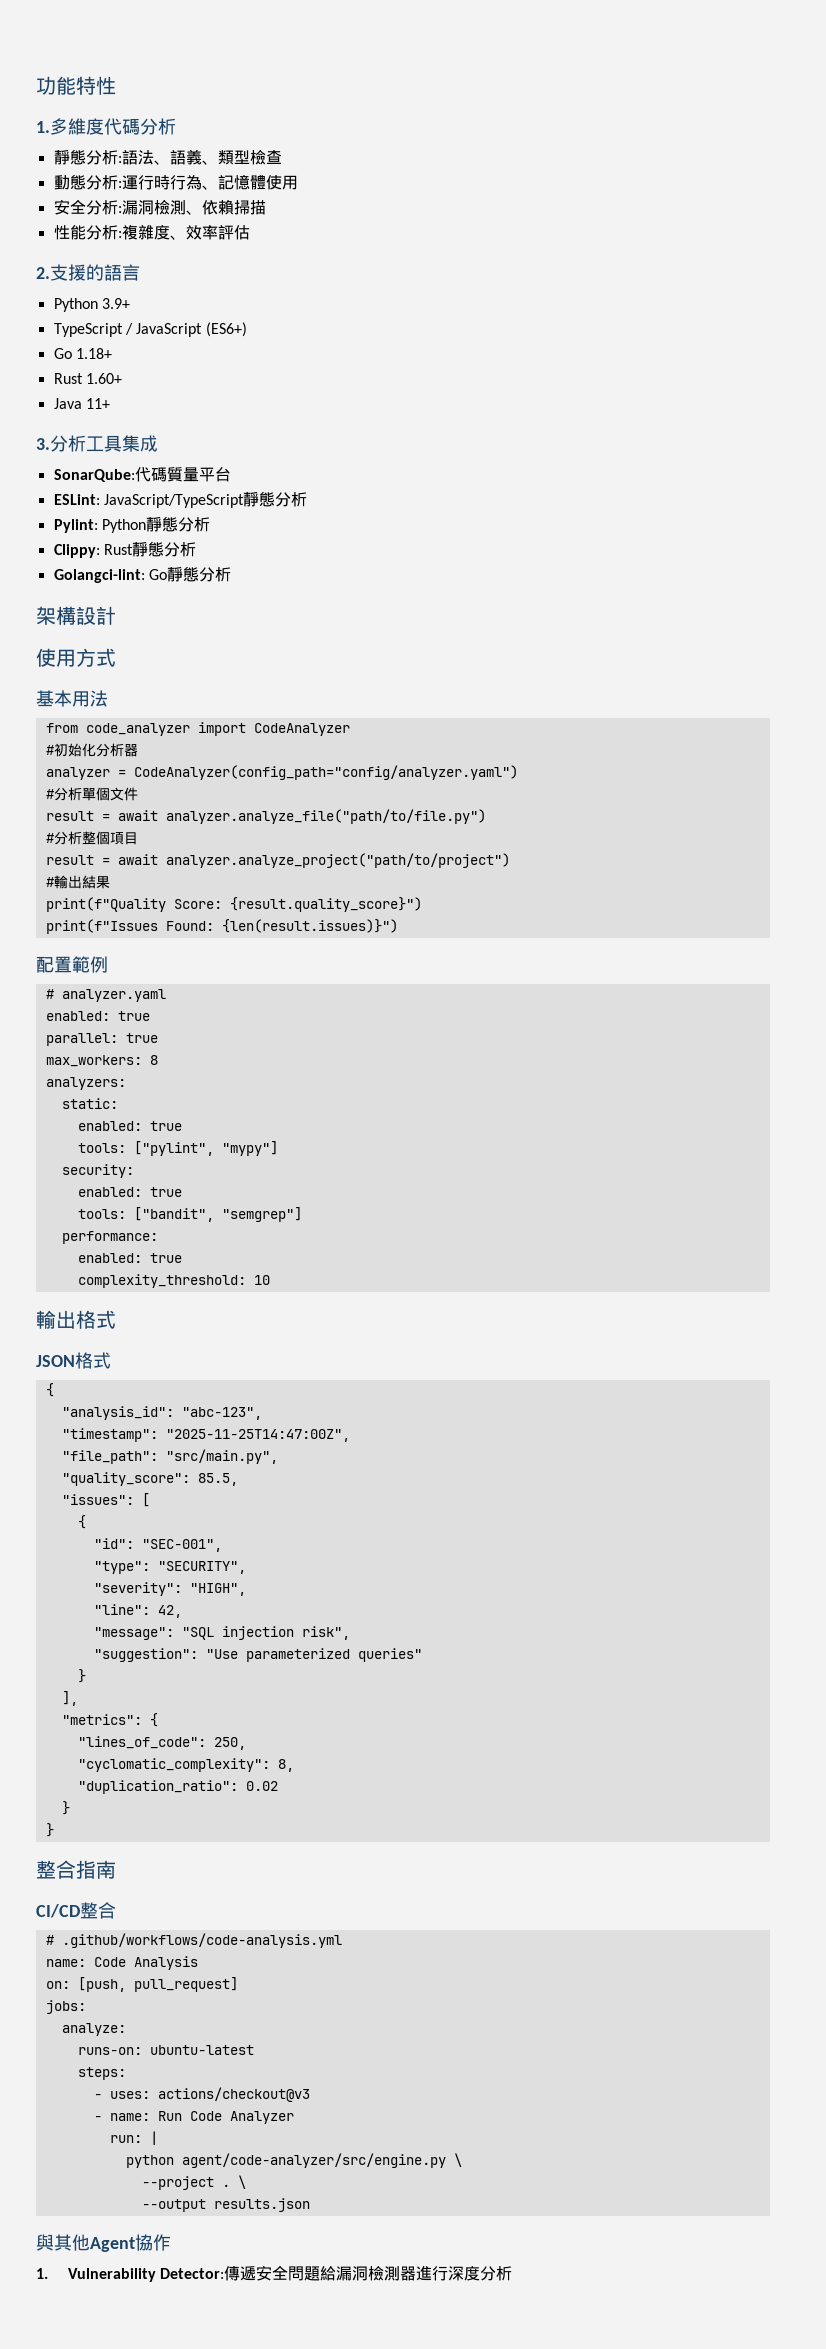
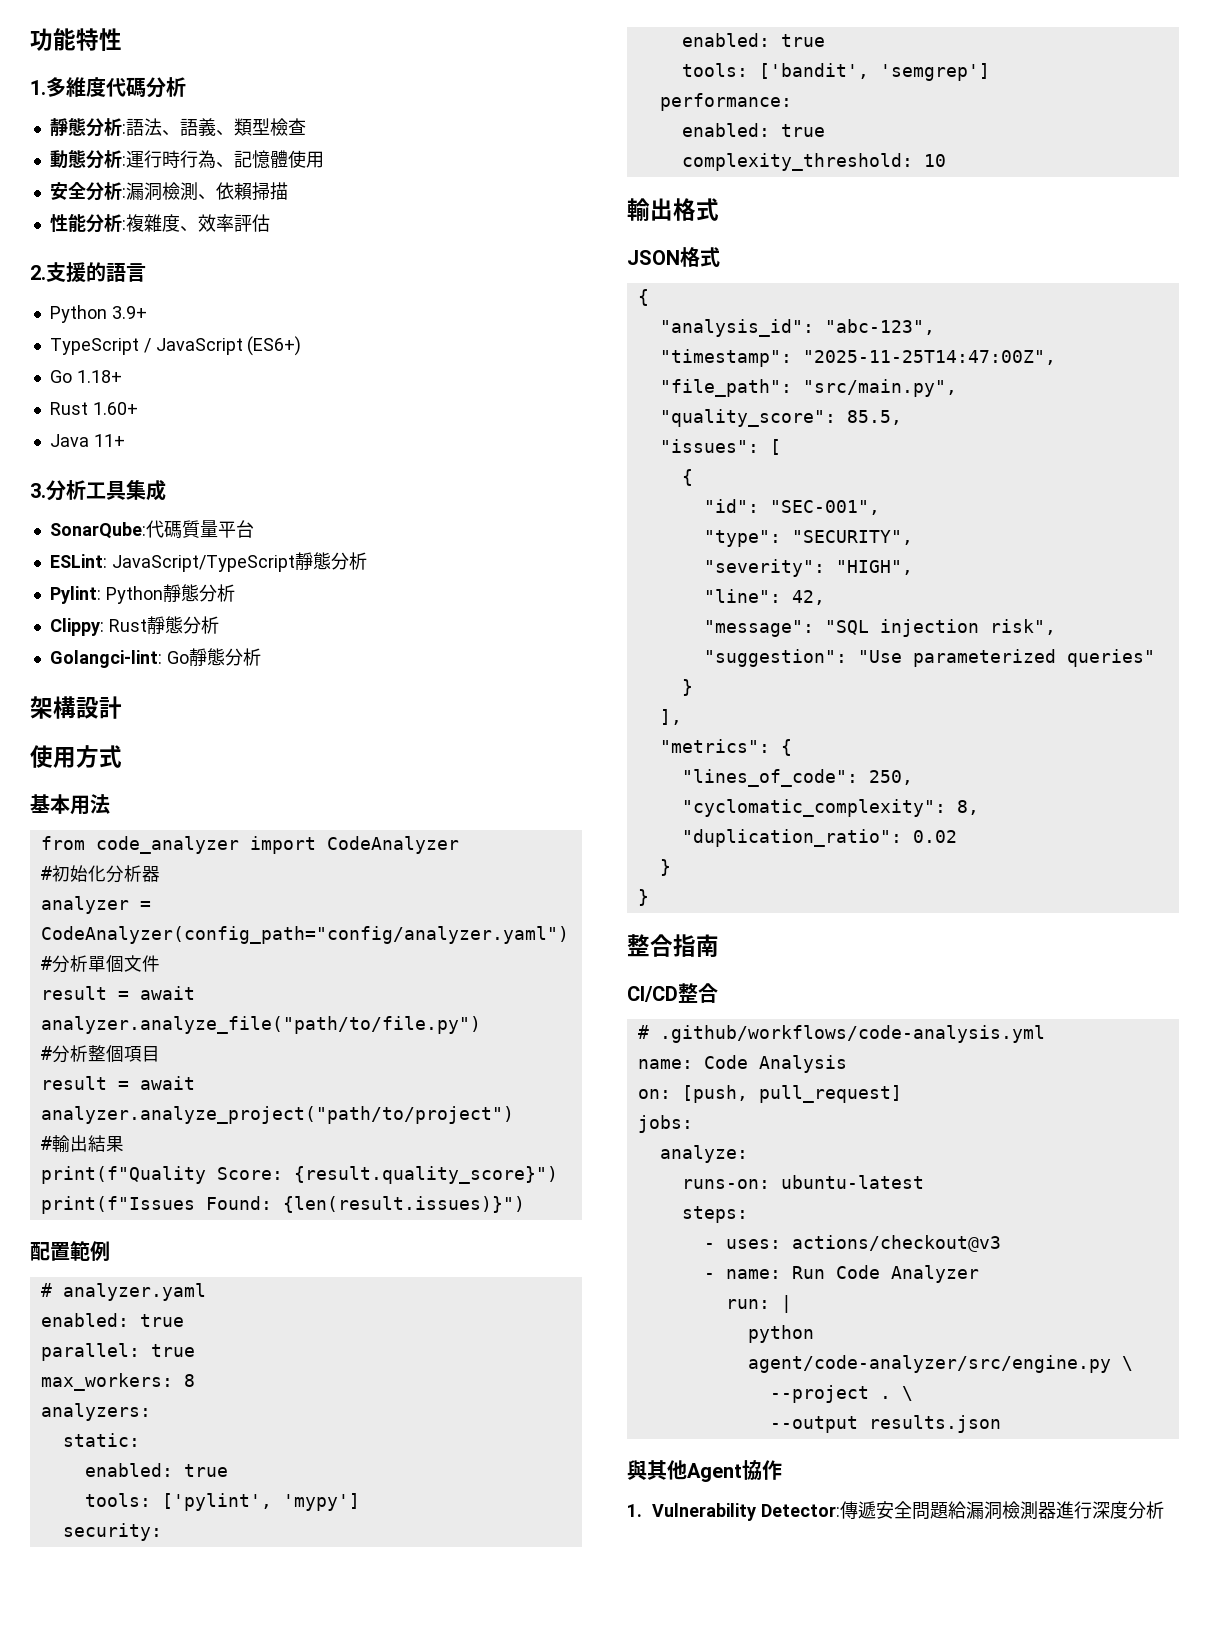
- tools: ["pylint", "mypy"]
+ tools: ['pylint', 'mypy']
- tools: ["bandit", "semgrep"]
+ tools: ['bandit', 'semgrep']

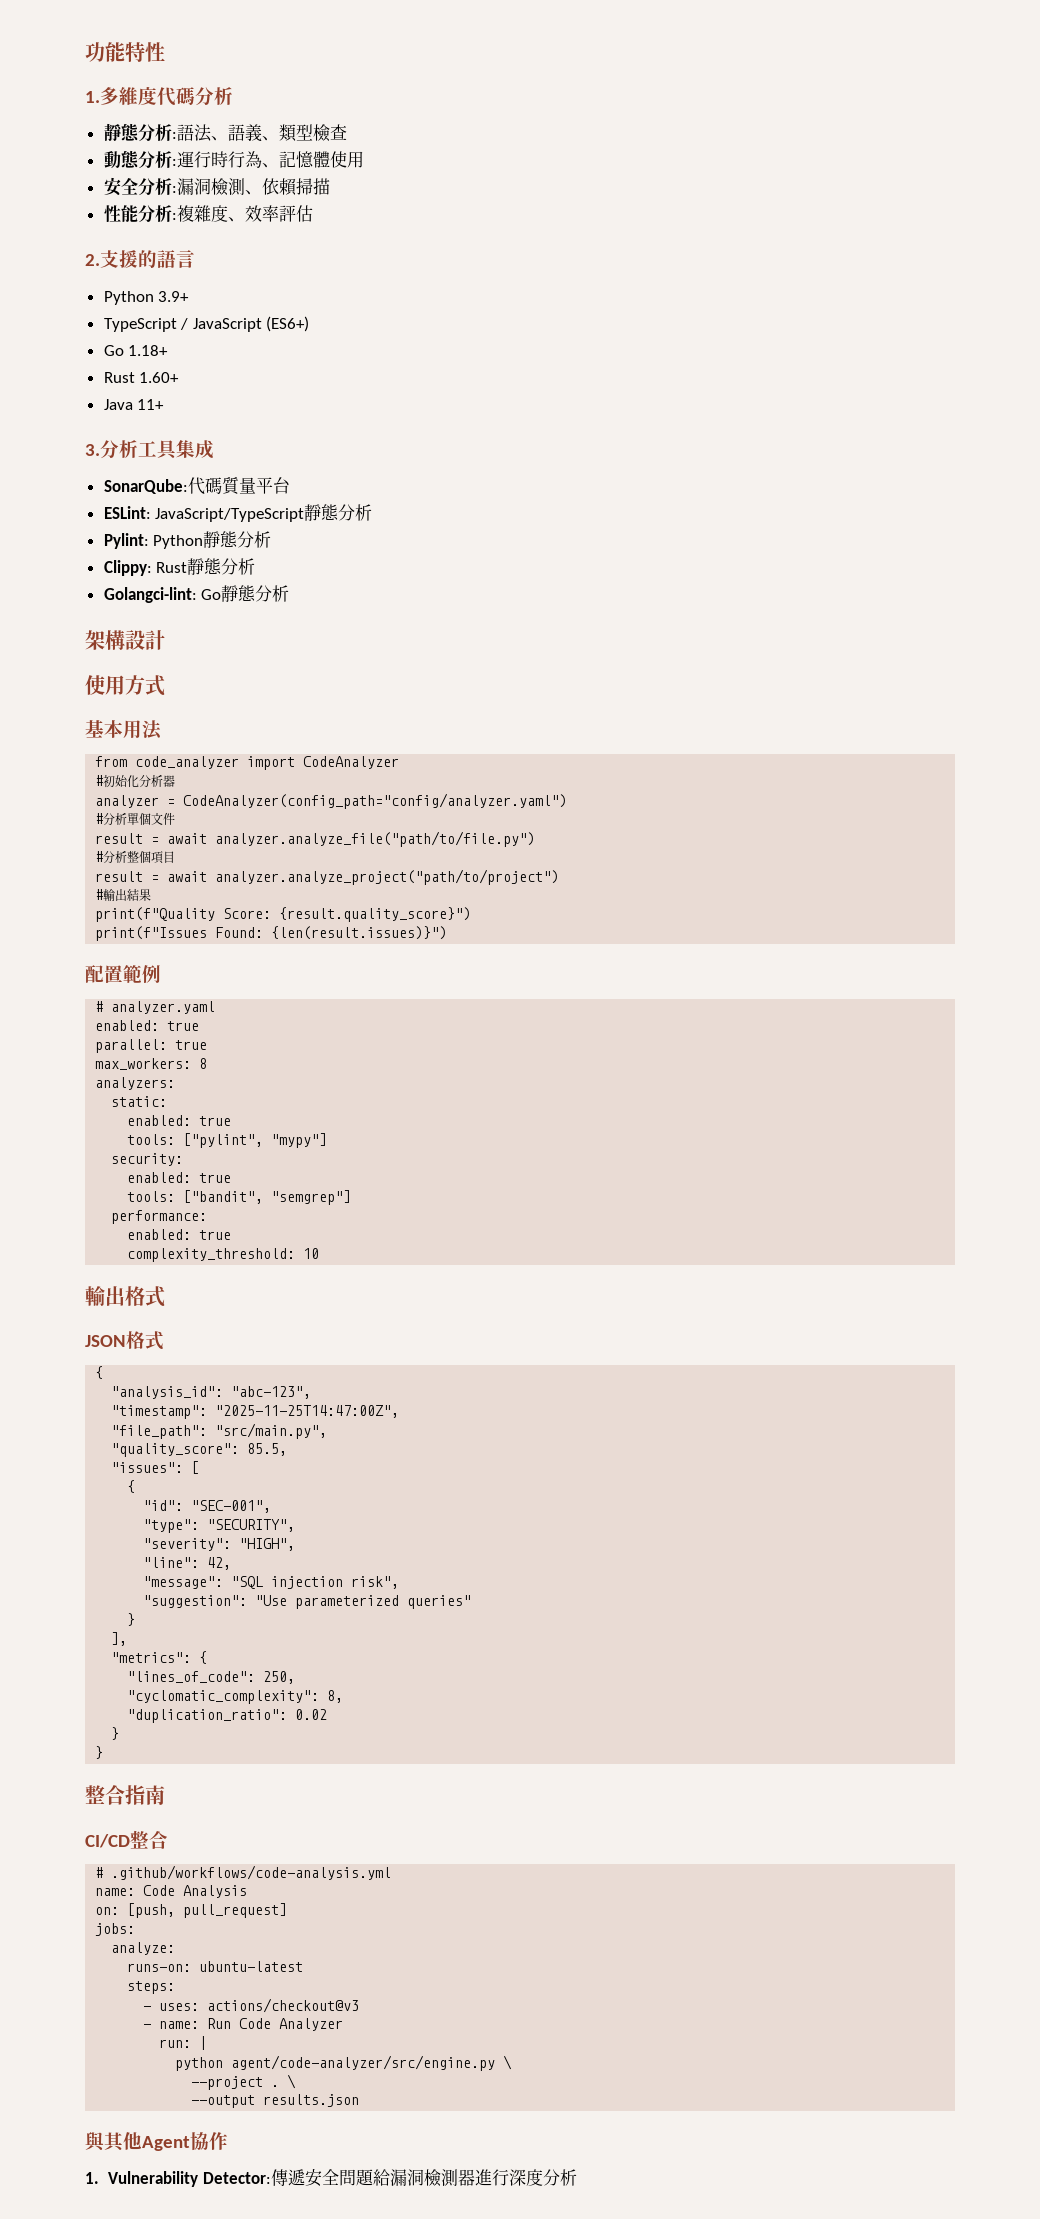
- tools: ['pylint', 'mypy']
+ tools: ["pylint", "mypy"]
- tools: ['bandit', 'semgrep']
+ tools: ["bandit", "semgrep"]

